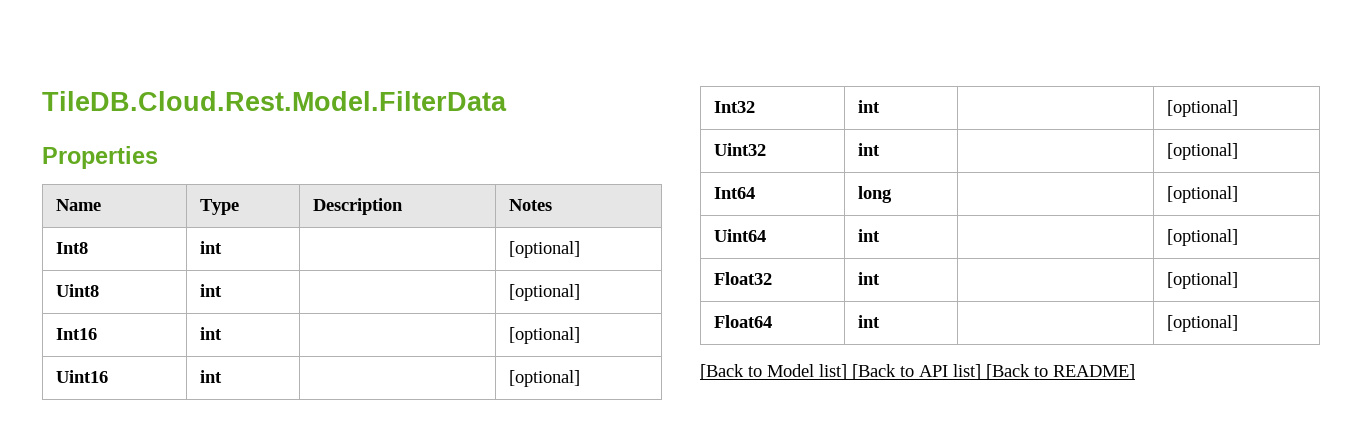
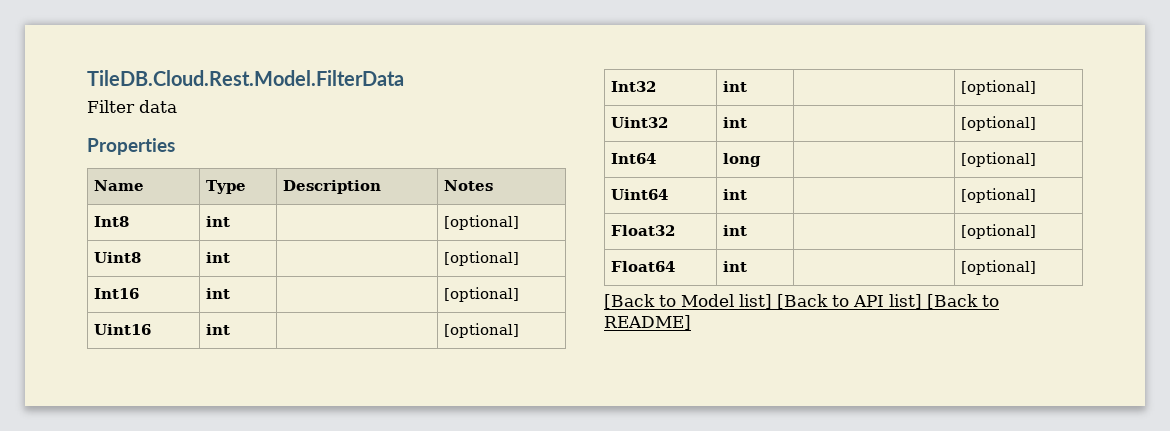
+ Filter data

